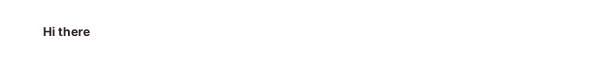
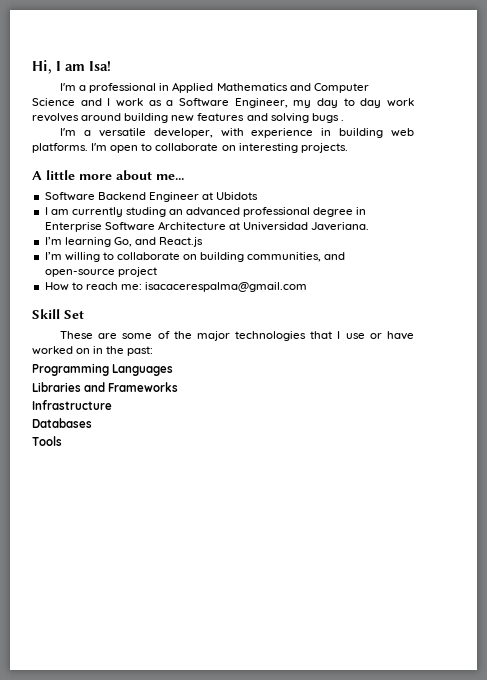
- Hi there
+ Hi, I am Isa!
+ I'm a professional in Applied Mathematics and Computer Science and I work as a Software Engineer, my day to day work revolves around building new features and solving bugs .
+ I'm a versatile developer, with experience in building web platforms. I'm open to collaborate on interesting projects.
+ A little more about me...
+ Software Backend Engineer at Ubidots
+ I am currently studing an advanced professional degree in Enterprise Software Architecture at Universidad Javeriana.
+ I’m learning Go, and React.js
+ I’m willing to collaborate on building communities, and open-source project
+ How to reach me: isacacerespalma@gmail.com
+ Skill Set
+ These are some of the major technologies that I use or have worked on in the past:
+ Programming Languages
+ Libraries and Frameworks
+ Infrastructure
+ Databases
+ Tools

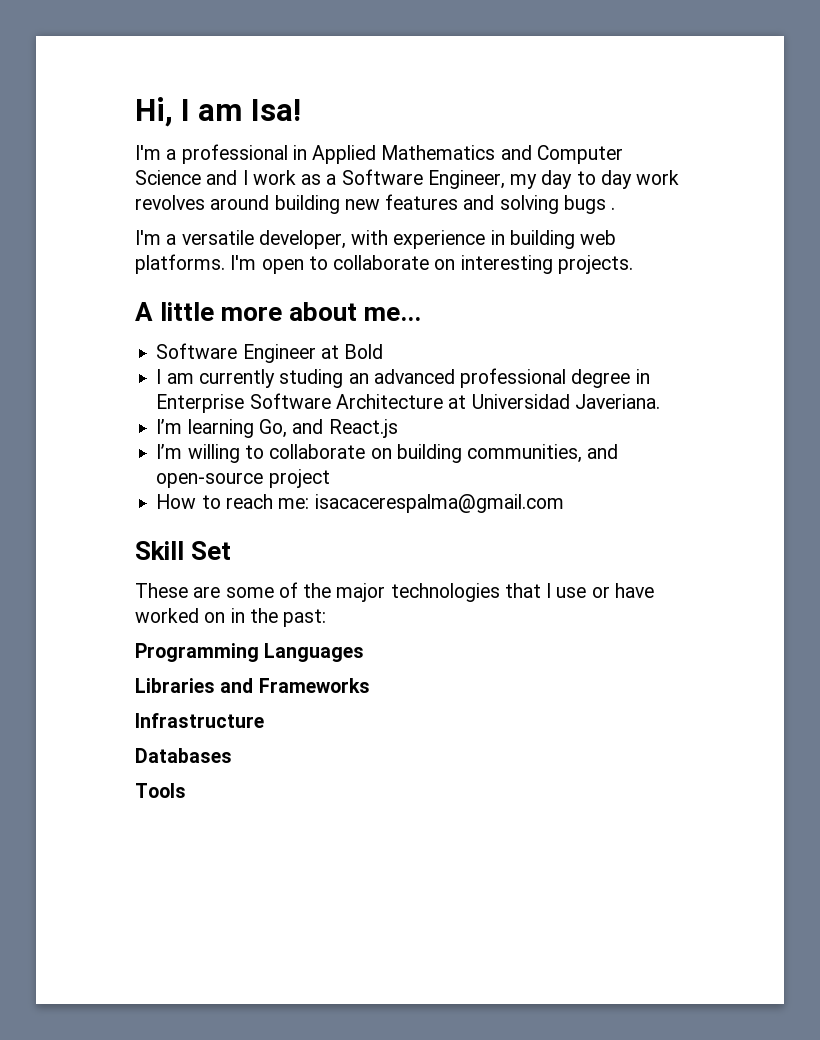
- Software Backend Engineer at Ubidots
+ Software Engineer at Bold

